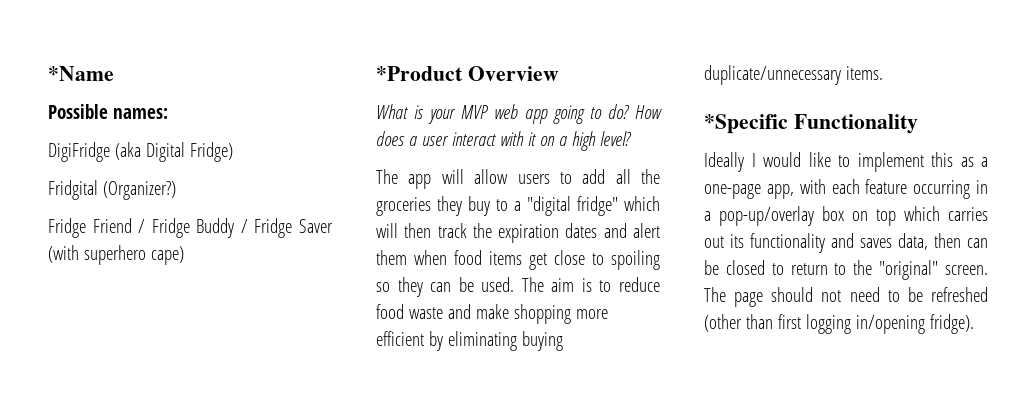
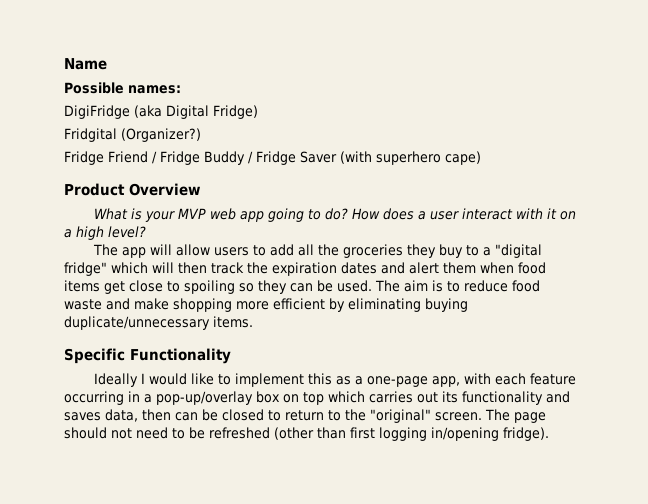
- *Name
+ Name
- *Product Overview
+ Product Overview
- *Specific Functionality
+ Specific Functionality

